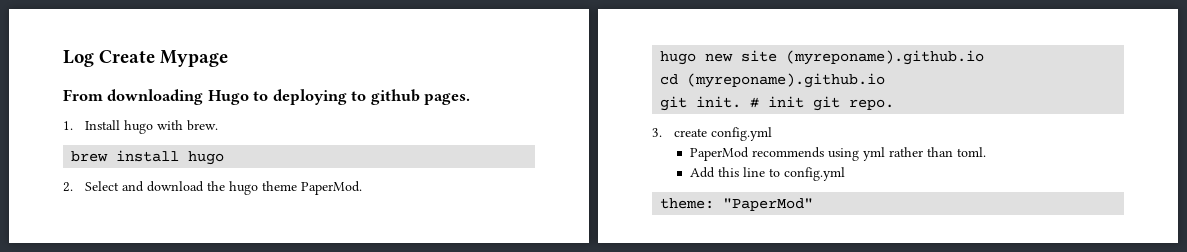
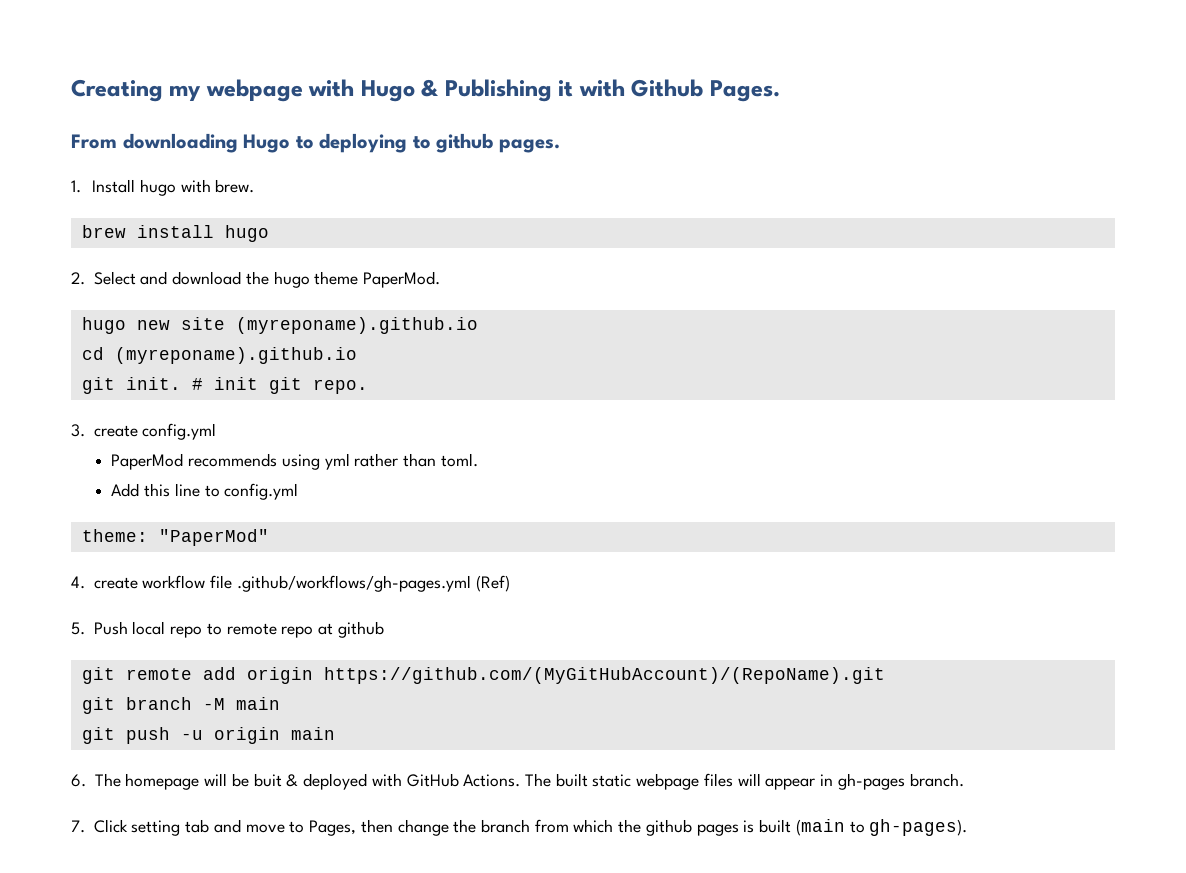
- Log Create Mypage
+ Creating my webpage with Hugo & Publishing it with Github Pages.
+ 4. create workflow file .github/workflows/gh-pages.yml (Ref)
+ 5. Push local repo to remote repo at github
+ git remote add origin https://github.com/(MyGitHubAccount)/(RepoName).git
+ git branch -M main
+ git push -u origin main
+ 6. The homepage will be buit & deployed with GitHub Actions. The built static webpage files will appear in gh-pages branch.
+ 7. Click setting tab and move to Pages, then change the branch from which the github pages is built (main to gh-pages).

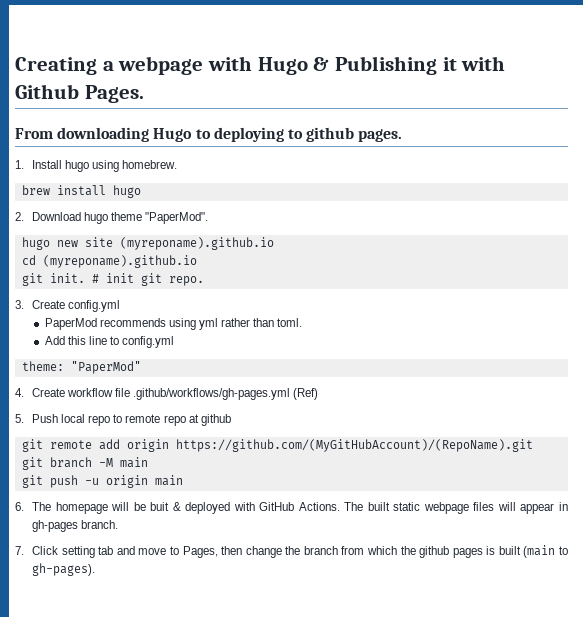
- Creating my webpage with Hugo & Publishing it with Github Pages.
+ Creating a webpage with Hugo & Publishing it with Github Pages.
- 1. Install hugo with brew.
+ 1. Install hugo using homebrew.
- 2. Select and download the hugo theme PaperMod.
+ 2. Download hugo theme "PaperMod".
- 3. create config.yml
+ 3. Create config.yml
- 4. create workflow file .github/workflows/gh-pages.yml (Ref)
+ 4. Create workflow file .github/workflows/gh-pages.yml (Ref)

